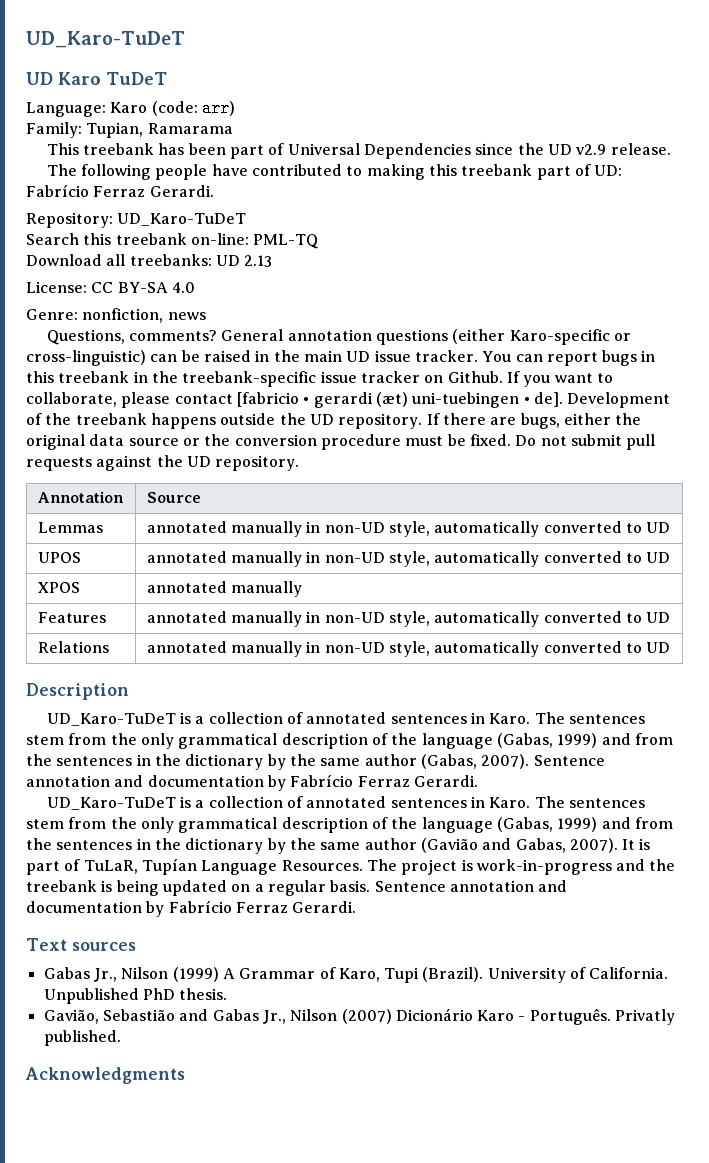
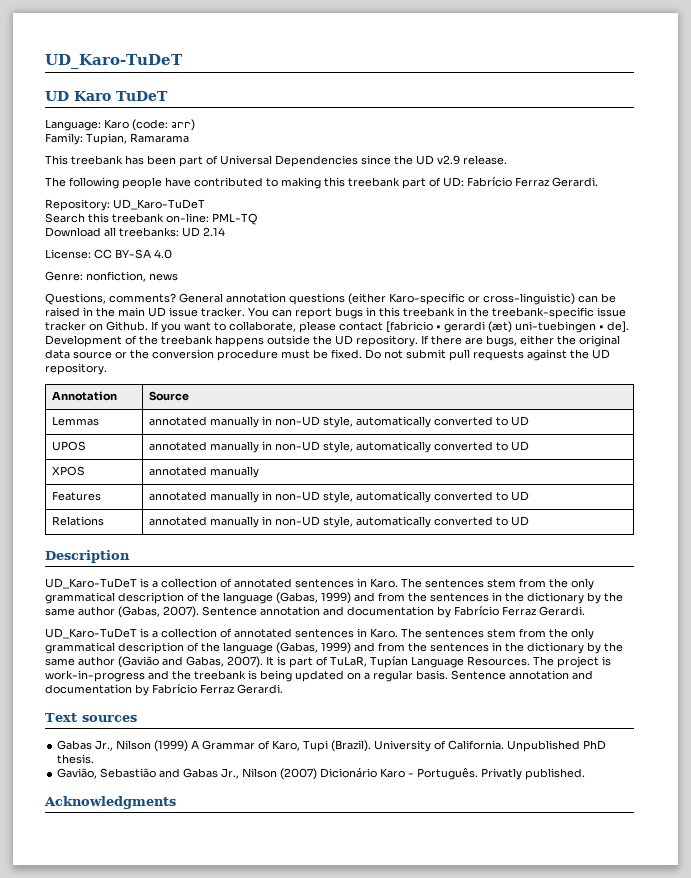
- Download all treebanks: UD 2.13
+ Download all treebanks: UD 2.14

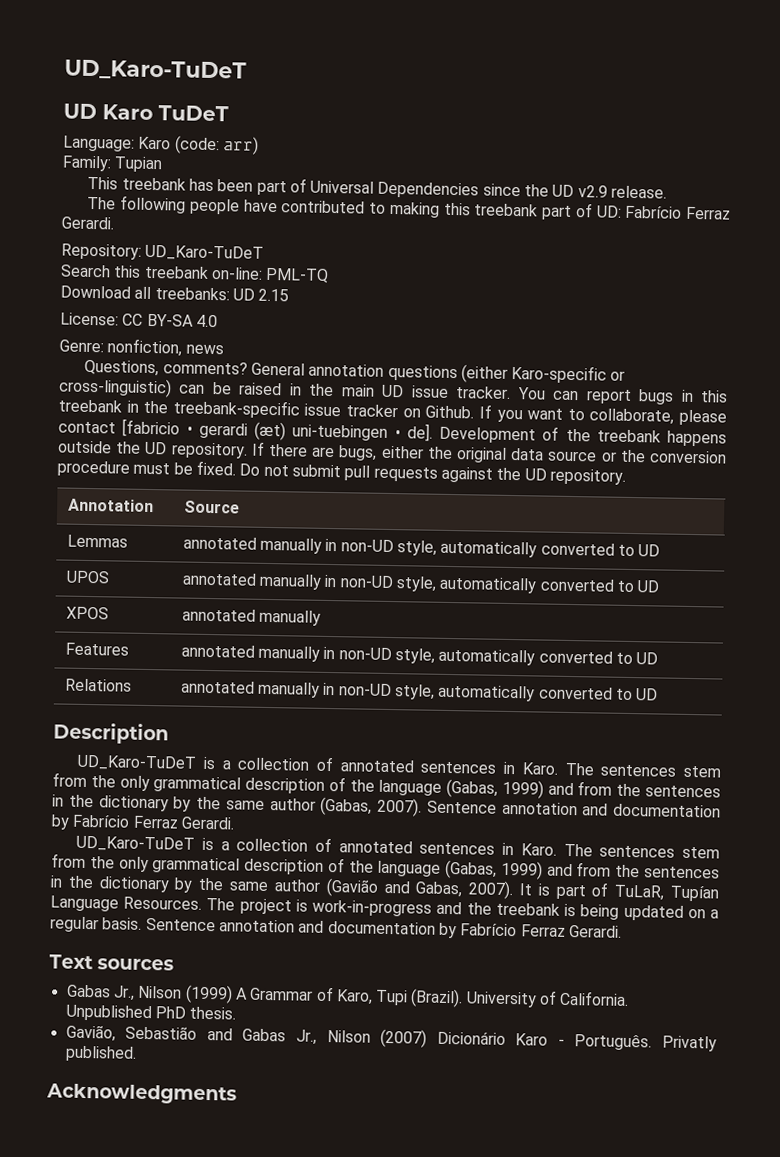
- Family: Tupian, Ramarama
+ Family: Tupian
- Download all treebanks: UD 2.14
+ Download all treebanks: UD 2.15

